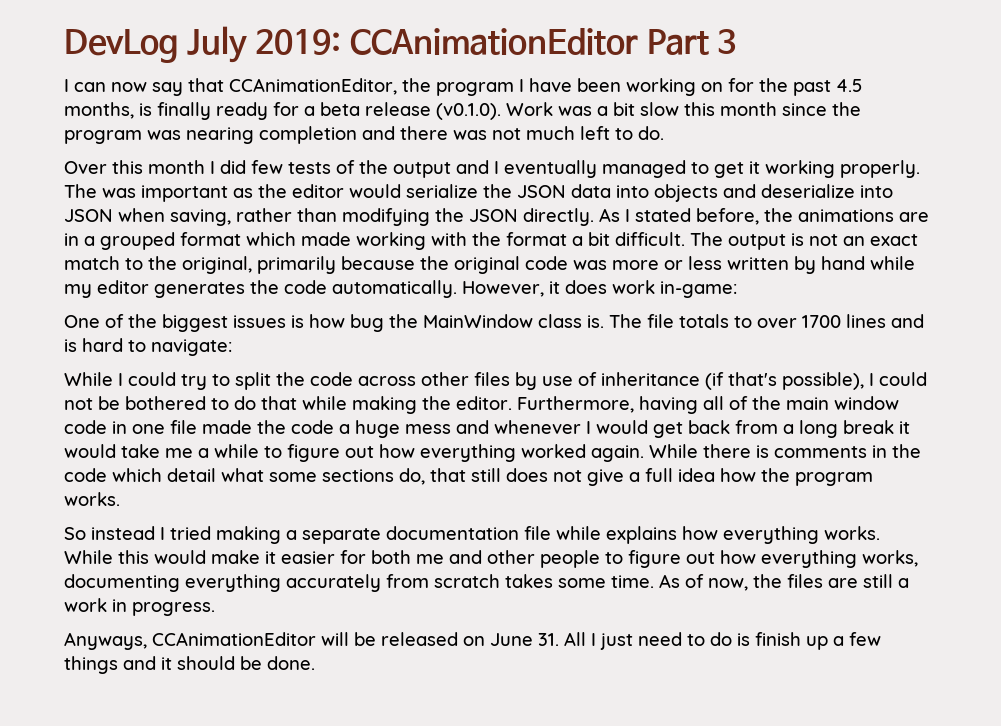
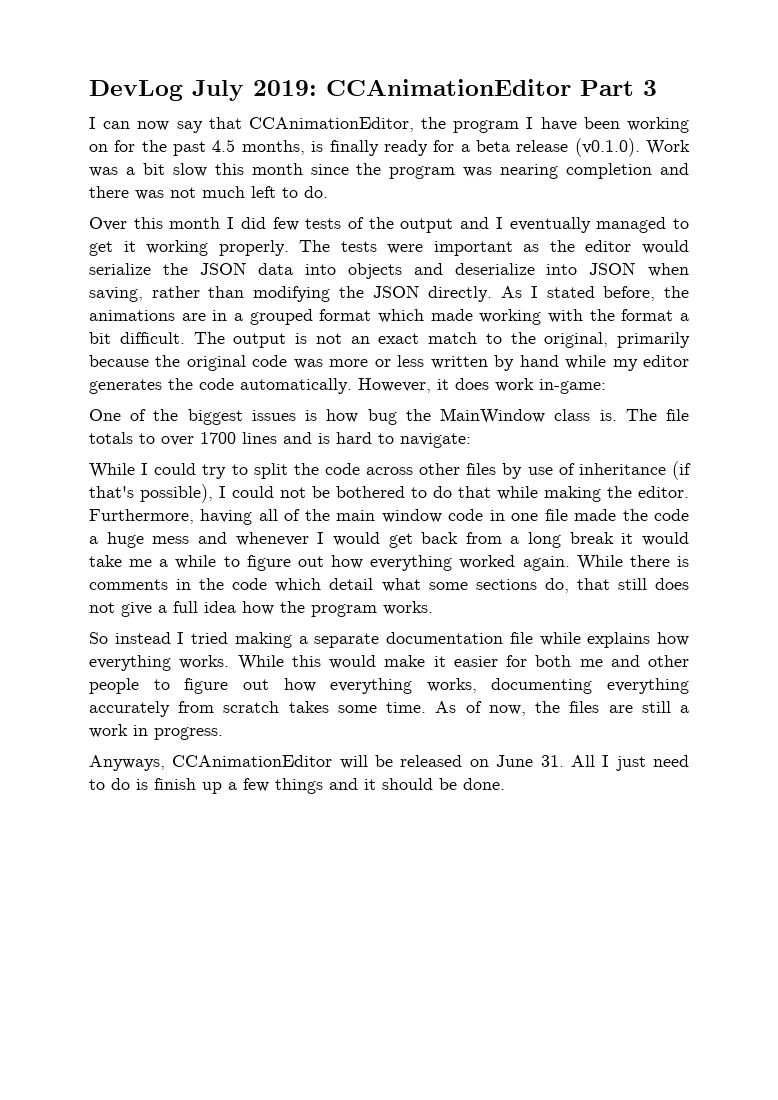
- The was important as the editor would serialize the JSON data into objects and deserialize into JSON when saving, rather than modifying the JSON directly.
+ The tests were important as the editor would serialize the JSON data into objects and deserialize into JSON when saving, rather than modifying the JSON directly.

